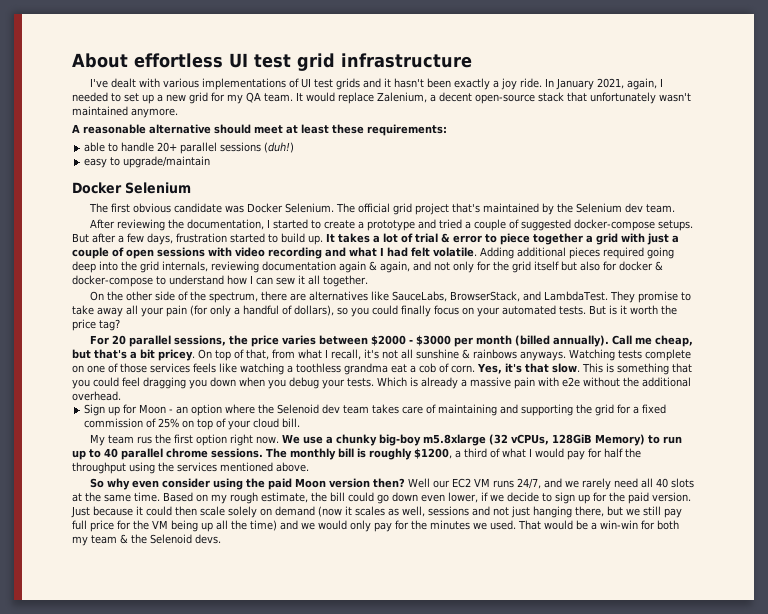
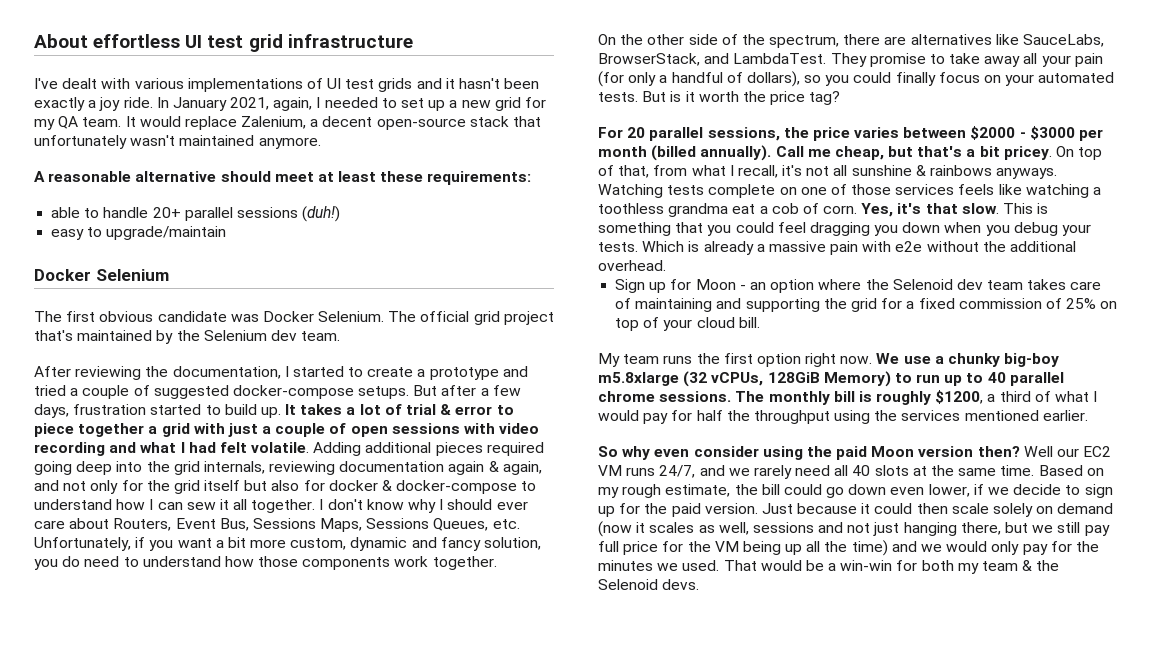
+ I don't know why I should ever care about Routers, Event Bus, Sessions Maps, Sessions Queues, etc. Unfortunately, if you want a bit more custom, dynamic and fancy solution, you do need to understand how those components work together.
- My team rus the first option right now.
+ My team runs the first option right now.
- The monthly bill is roughly $1200, a third of what I would pay for half the throughput using the services mentioned above.
+ The monthly bill is roughly $1200, a third of what I would pay for half the throughput using the services mentioned earlier.

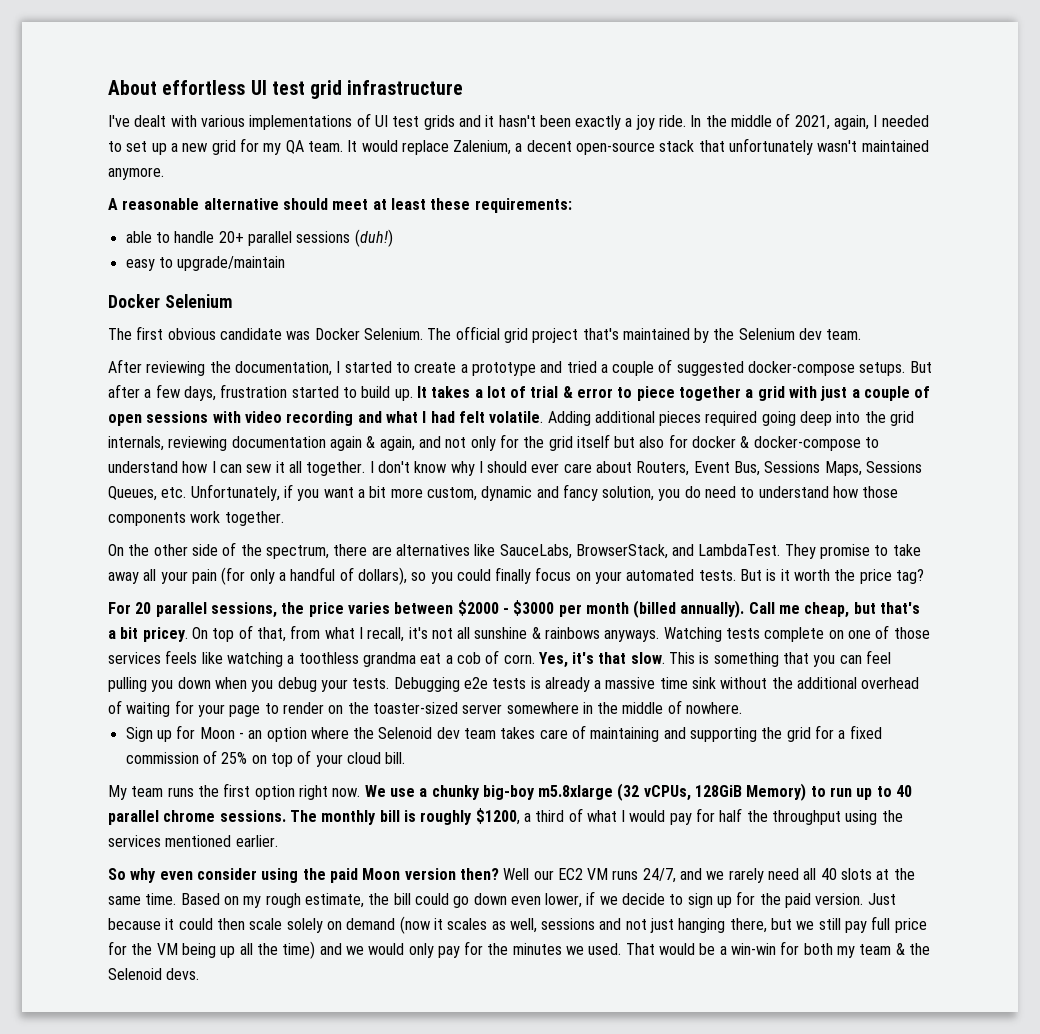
- In January 2021, again, I needed to set up a new grid for my QA team.
+ In the middle of 2021, again, I needed to set up a new grid for my QA team.
- This is something that you could feel dragging you down when you debug your tests.
+ This is something that you can feel pulling you down when you debug your tests.
- Which is already a massive pain with e2e without the additional overhead.
+ Debugging e2e tests is already a massive time sink without the additional overhead of waiting for your page to render on the toaster-sized server somewhere in the middle of nowhere.

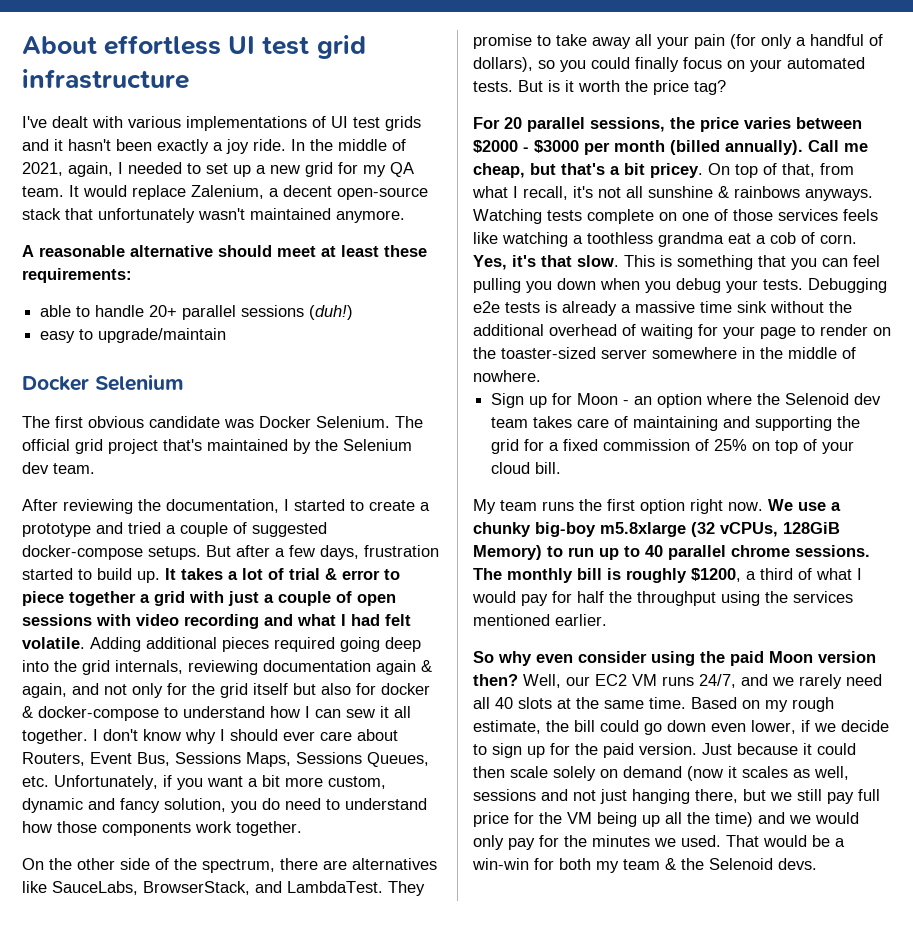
- Well our EC2 VM runs 24/7, and we rarely need all 40 slots at the same time.
+ Well, our EC2 VM runs 24/7, and we rarely need all 40 slots at the same time.

